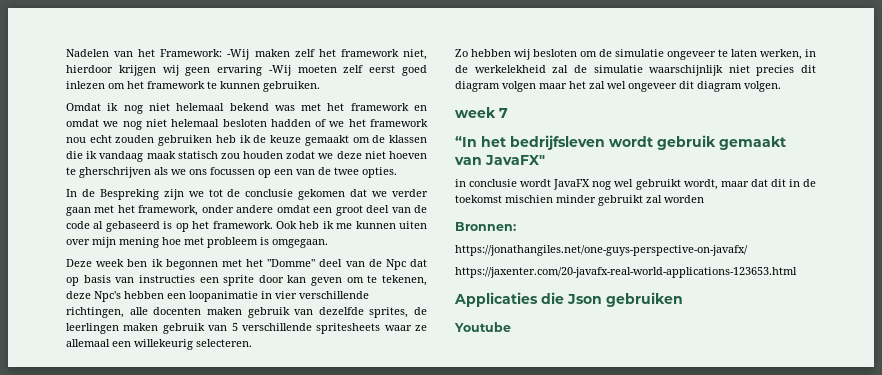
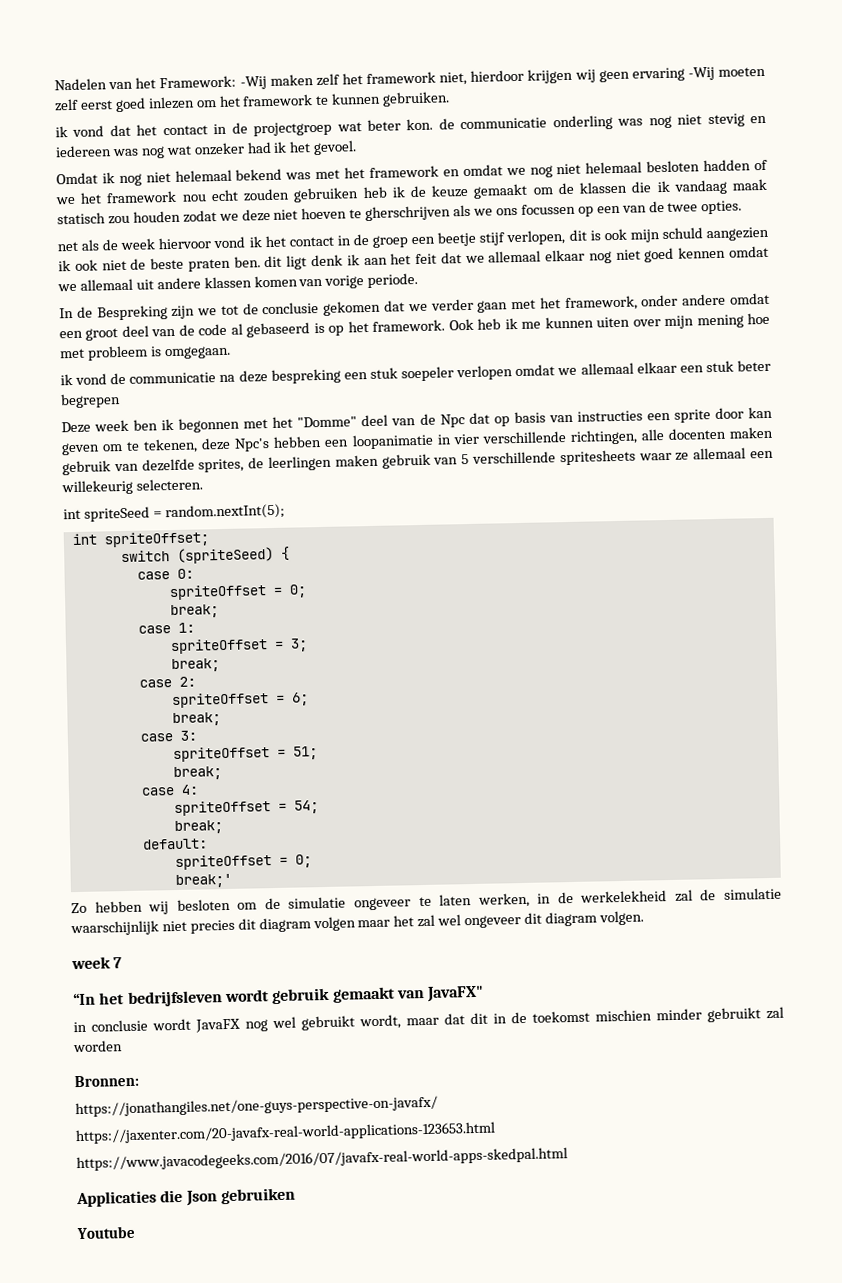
+ ik vond dat het contact in de projectgroep wat beter kon. de communicatie onderling was nog niet stevig en iedereen was nog wat onzeker had ik het gevoel.
+ net als de week hiervoor vond ik het contact in de groep een beetje stijf verlopen, dit is ook mijn schuld aangezien ik ook niet de beste praten ben. dit ligt denk ik aan het feit dat we allemaal elkaar nog niet goed kennen omdat we allemaal uit andere klassen komen van vorige periode.
+ ik vond de communicatie na deze bespreking een stuk soepeler verlopen omdat we allemaal elkaar een stuk beter begrepen
+ int spriteSeed = random.nextInt(5);
+ int spriteOffset;
+ switch (spriteSeed) {
+ case 0:
+ spriteOffset = 0;
+ break;
+ case 1:
+ spriteOffset = 3;
+ break;
+ case 2:
+ spriteOffset = 6;
+ break;
+ case 3:
+ spriteOffset = 51;
+ break;
+ case 4:
+ spriteOffset = 54;
+ break;
+ default:
+ spriteOffset = 0;
+ break;'
+ https://www.javacodegeeks.com/2016/07/javafx-real-world-apps-skedpal.html

